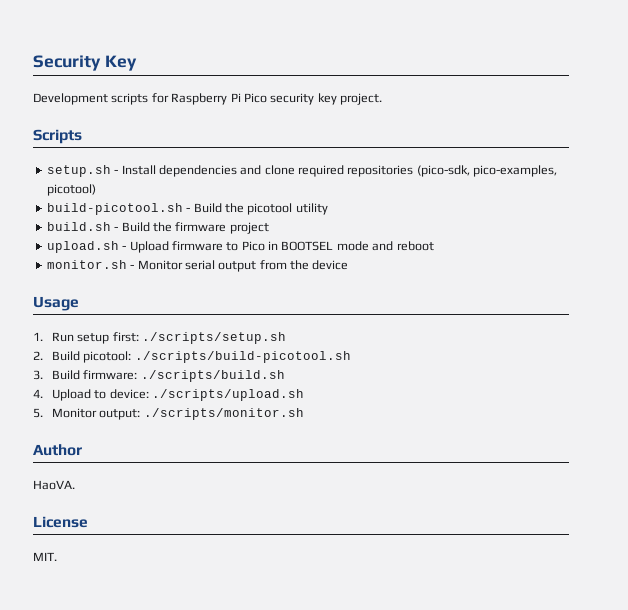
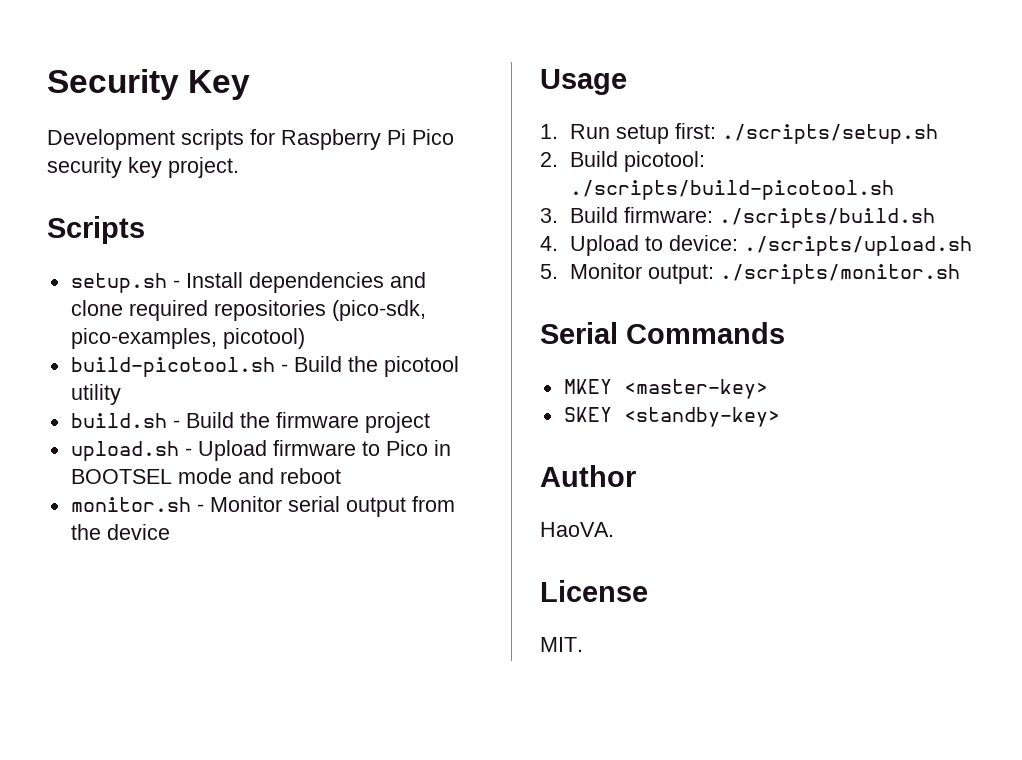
+ Serial Commands
+ MKEY <master-key>
+ SKEY <standby-key>

